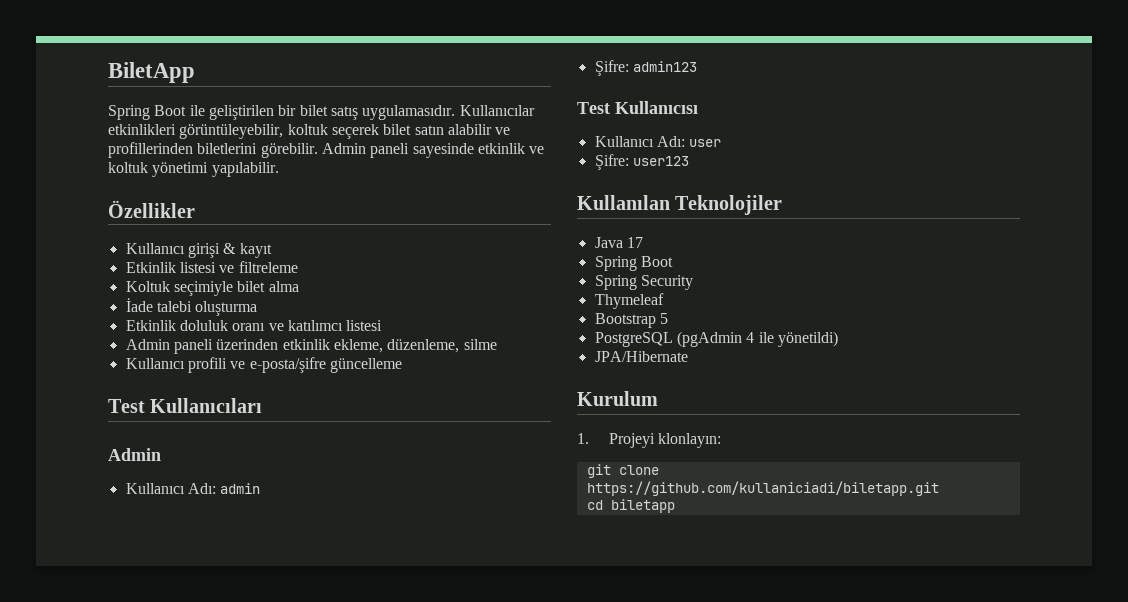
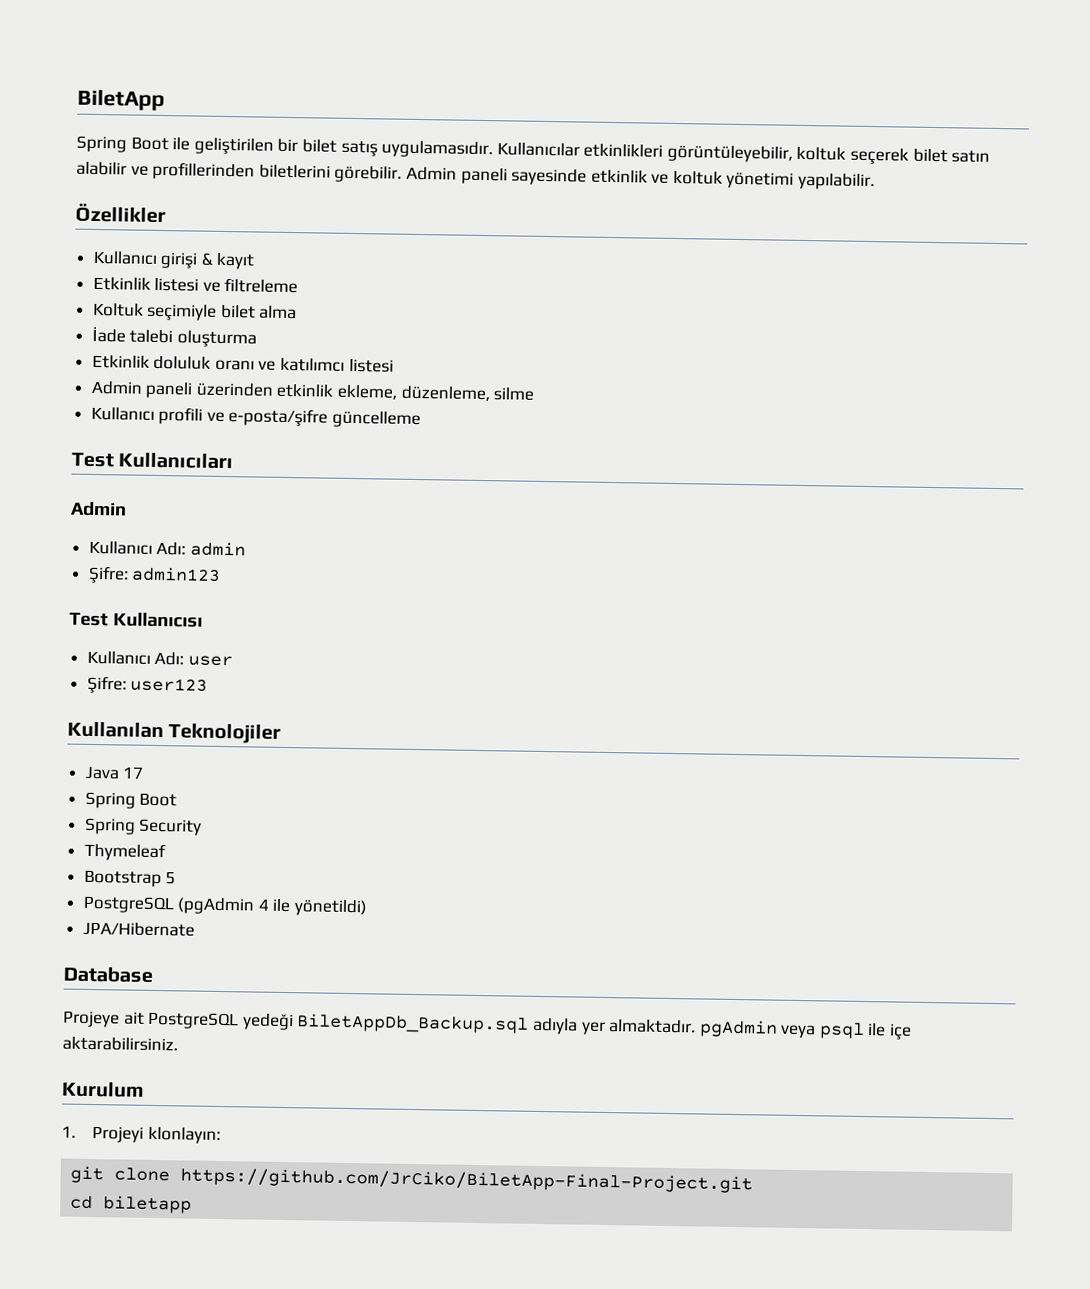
+ Database
+ Projeye ait PostgreSQL yedeği BiletAppDb_Backup.sql adıyla yer almaktadır. pgAdmin veya psql ile içe aktarabilirsiniz.
- git clone https://github.com/kullaniciadi/biletapp.git
+ git clone https://github.com/JrCiko/BiletApp-Final-Project.git

